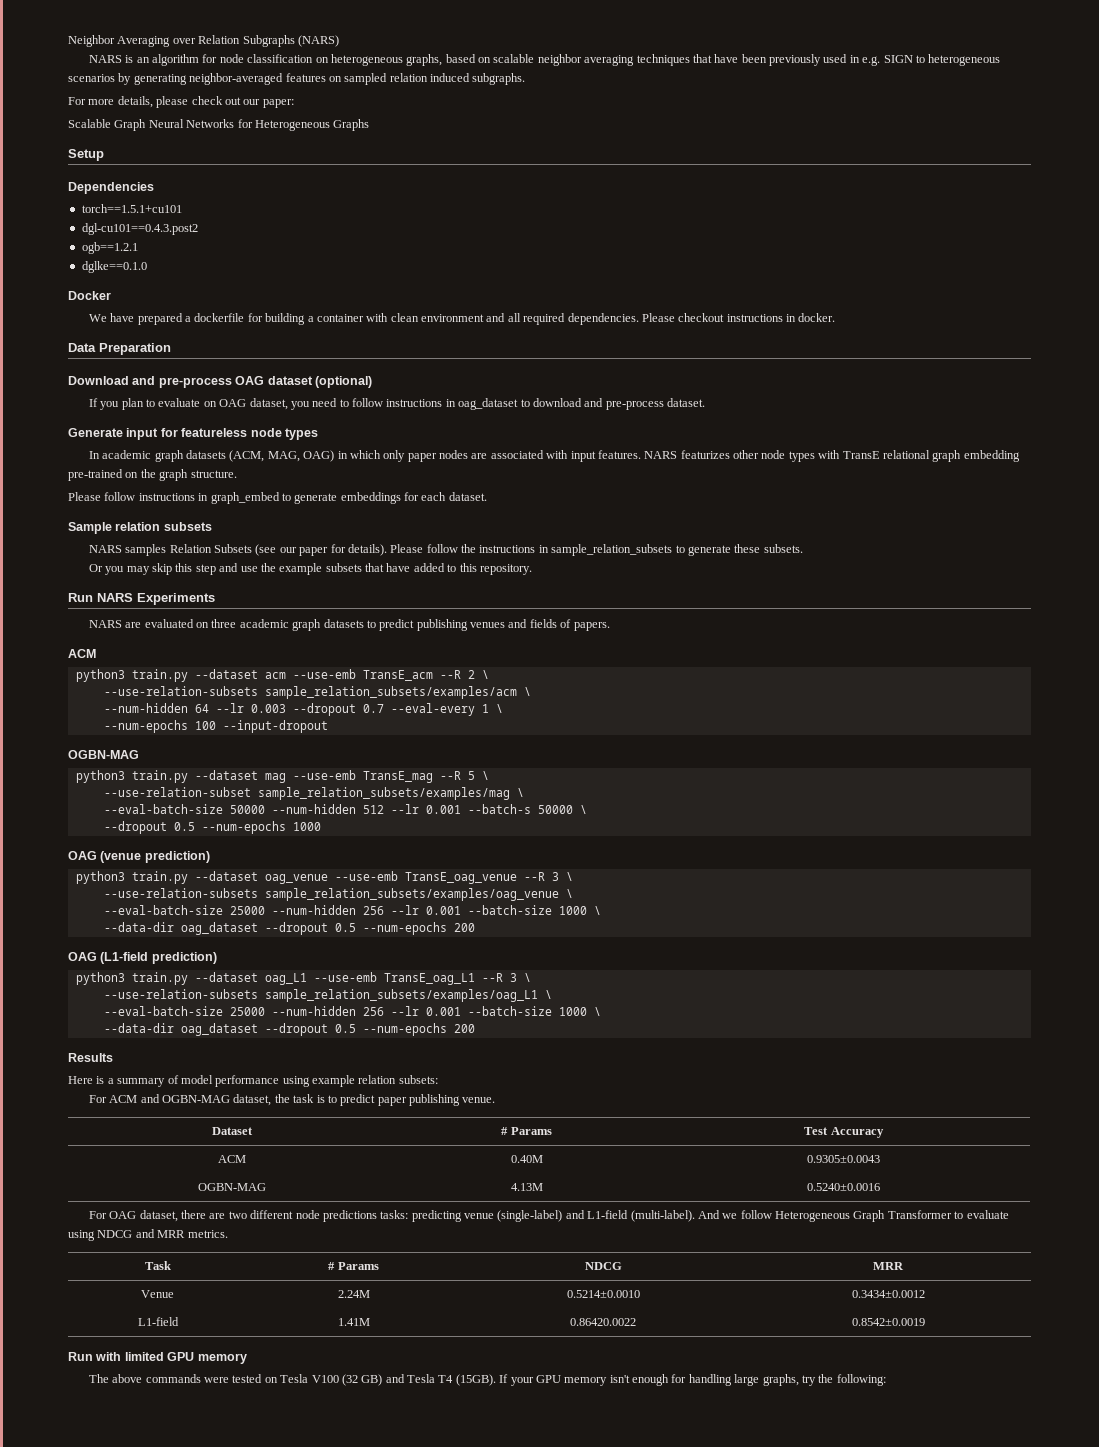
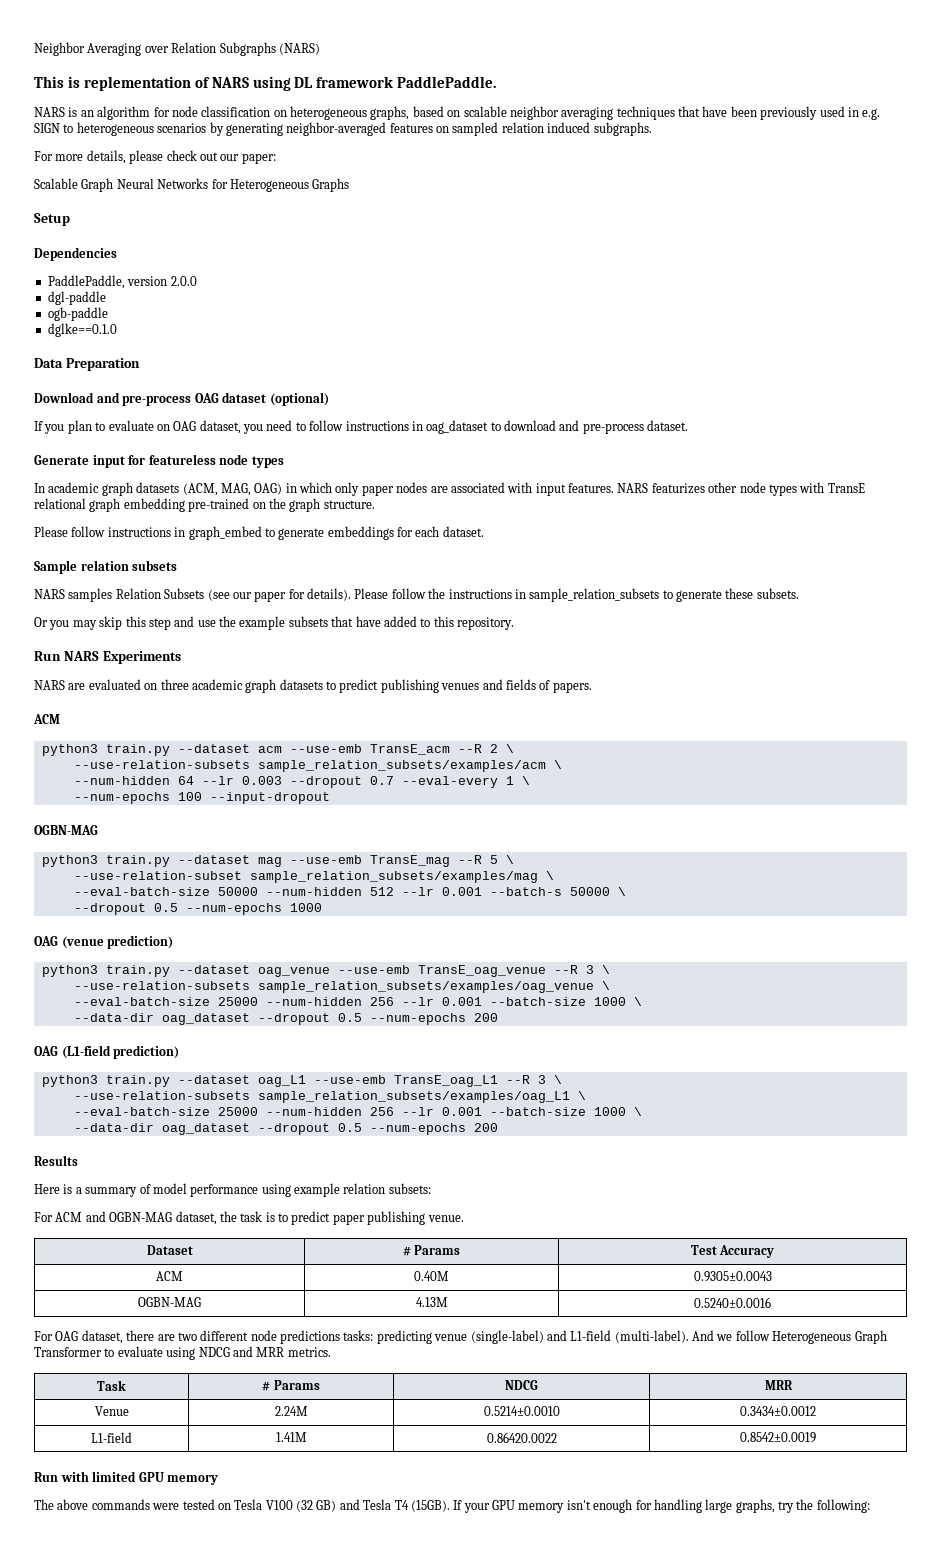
+ This is replementation of NARS using DL framework PaddlePaddle.
- torch==1.5.1+cu101
- dgl-cu101==0.4.3.post2
- ogb==1.2.1
+ PaddlePaddle, version 2.0.0
+ dgl-paddle
+ ogb-paddle
  dglke==0.1.0
- Docker
- We have prepared a dockerfile for building a container with clean environment and all required dependencies. Please checkout instructions in docker.

